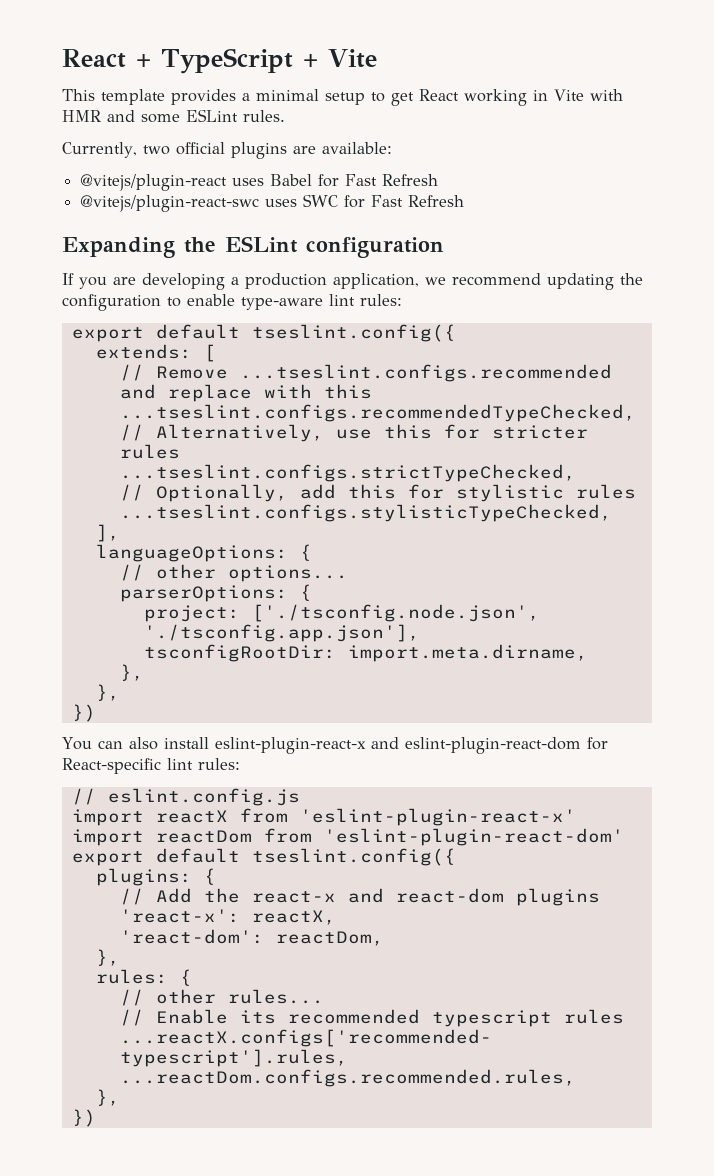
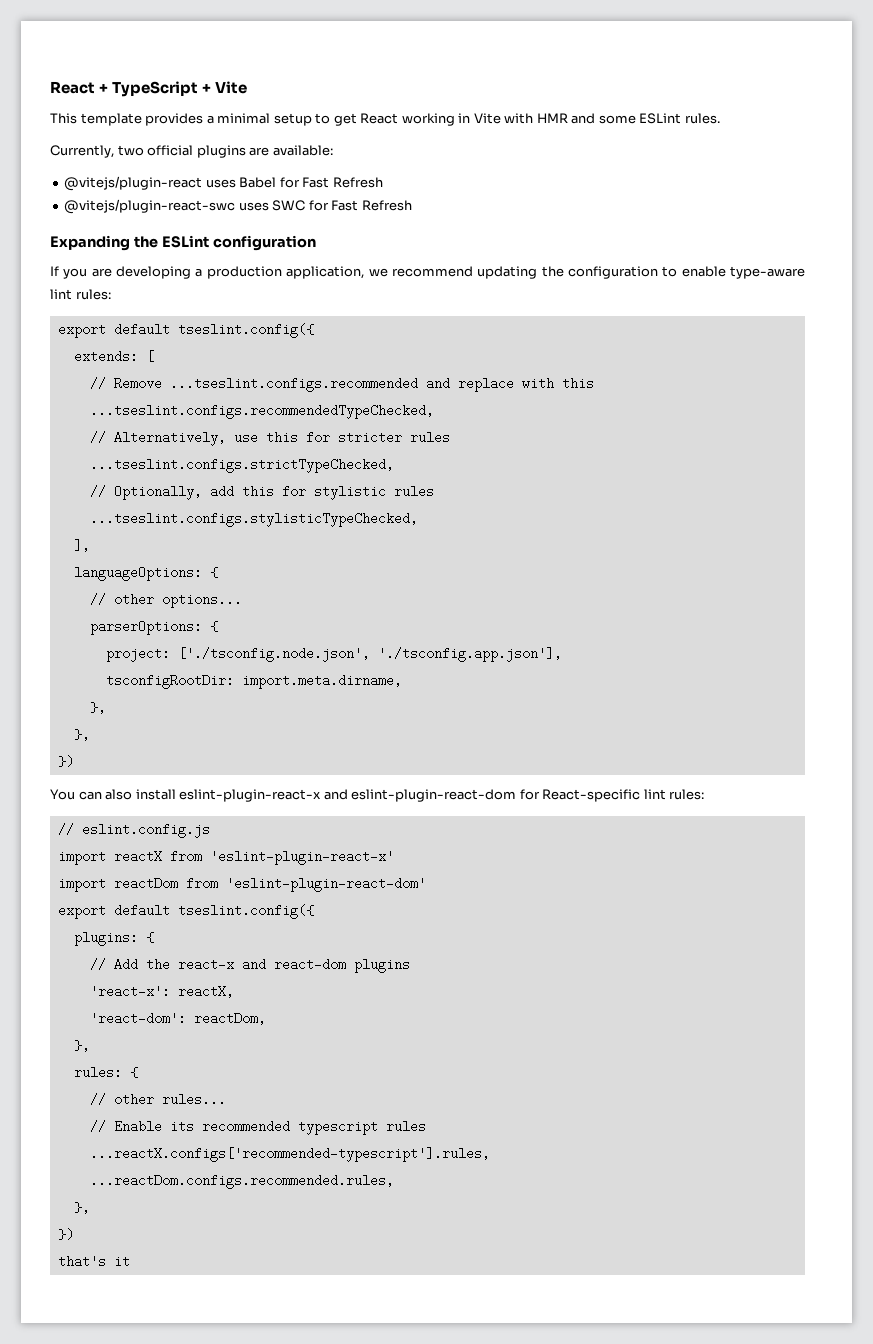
+ that's it

